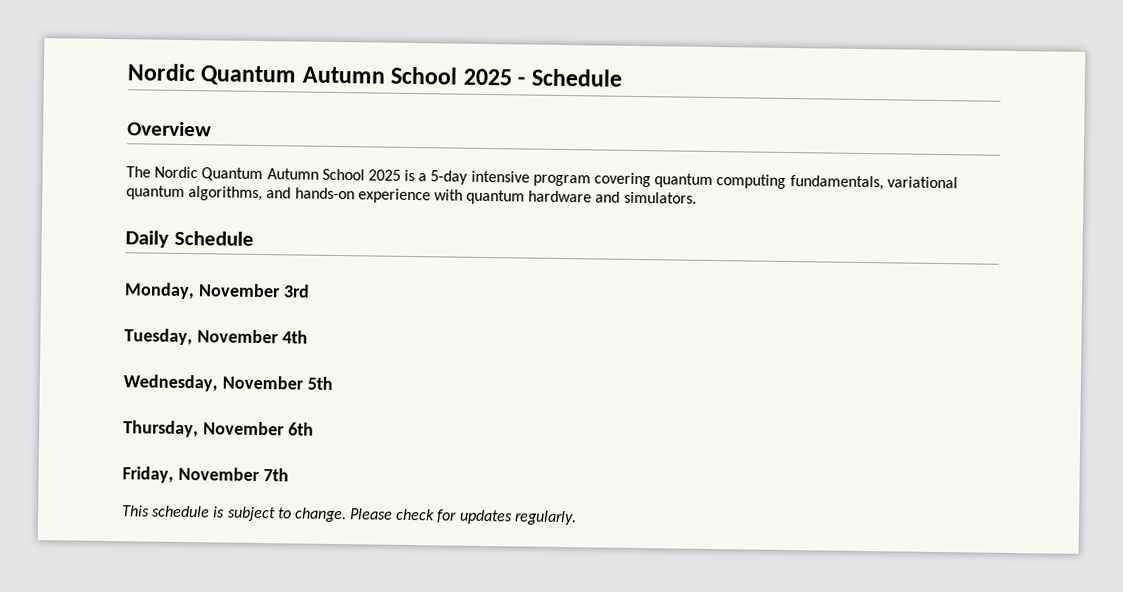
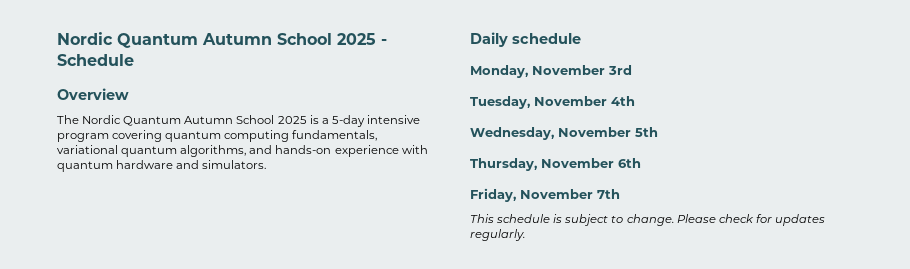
- Daily Schedule
+ Daily schedule

